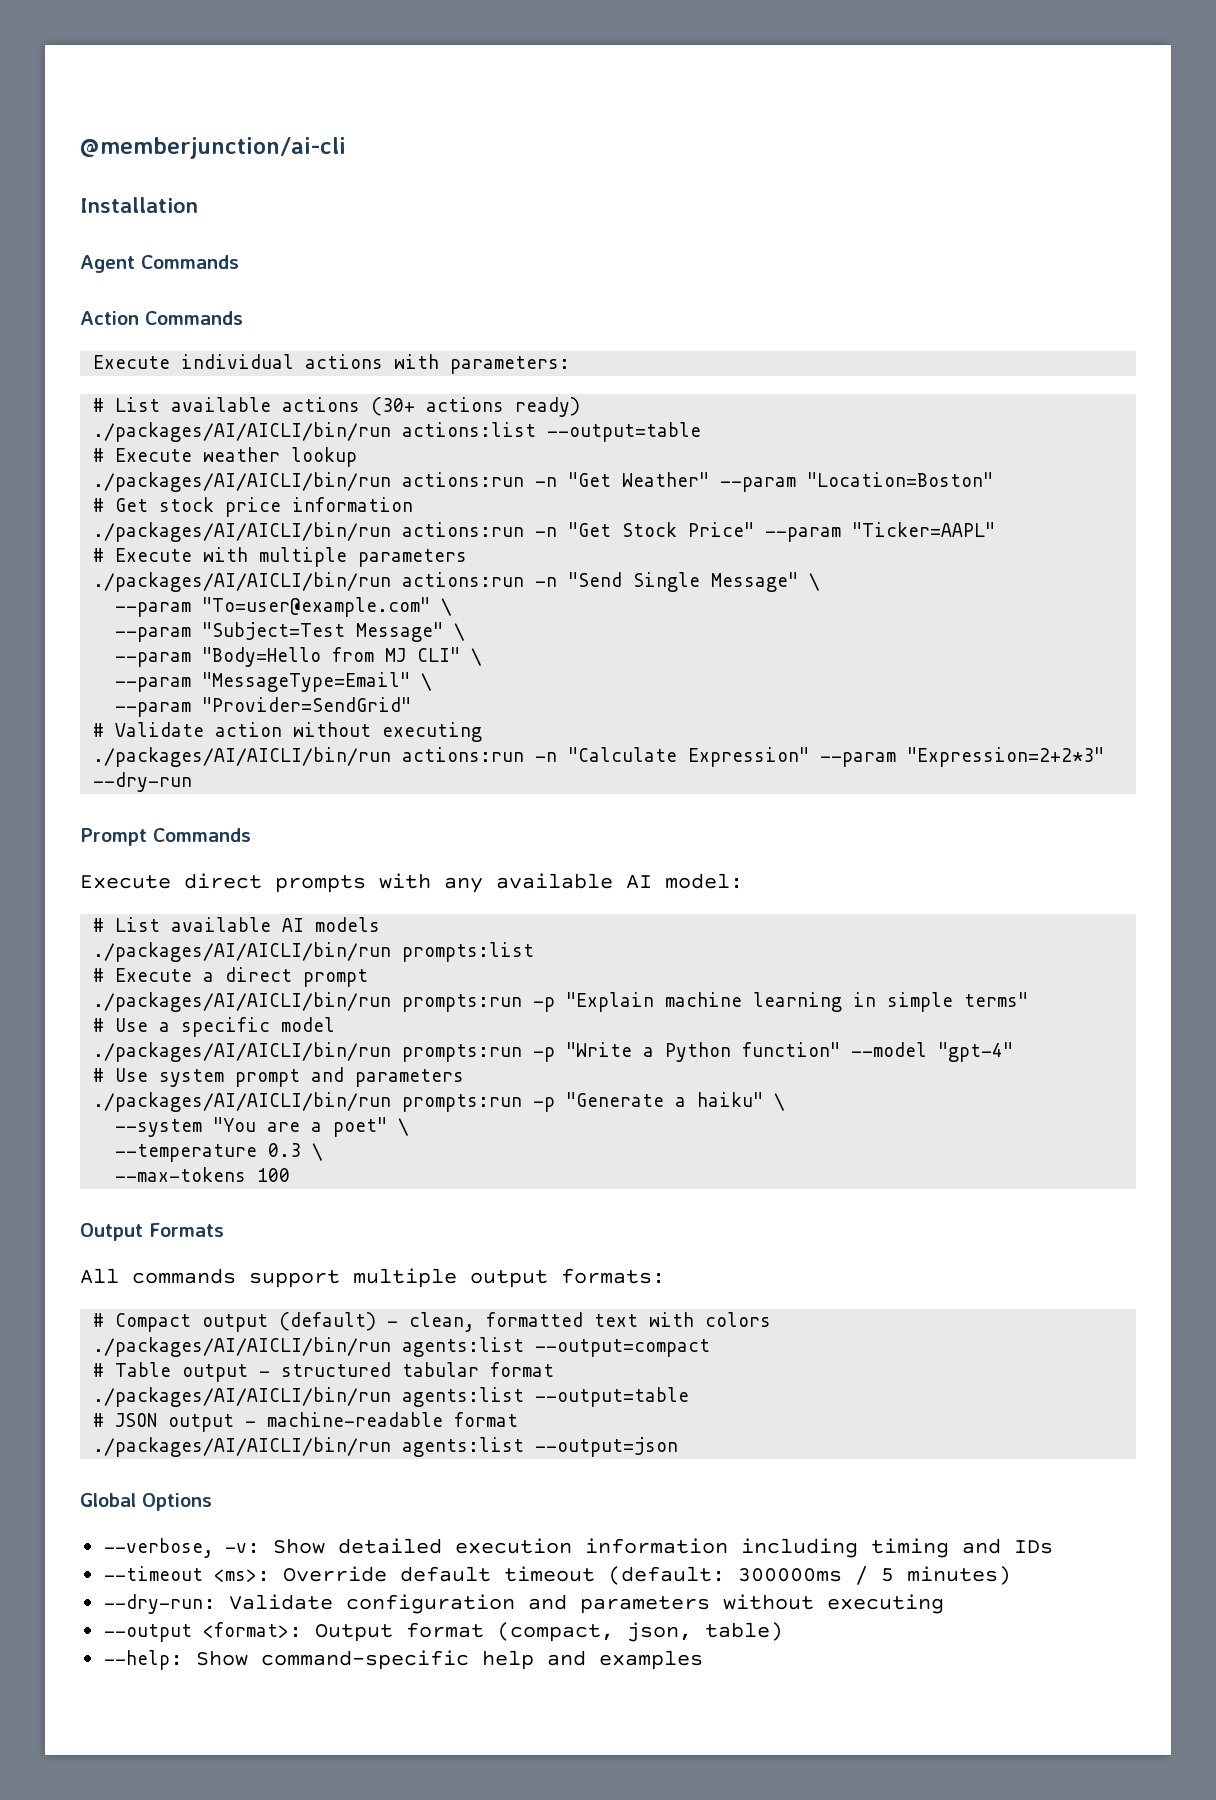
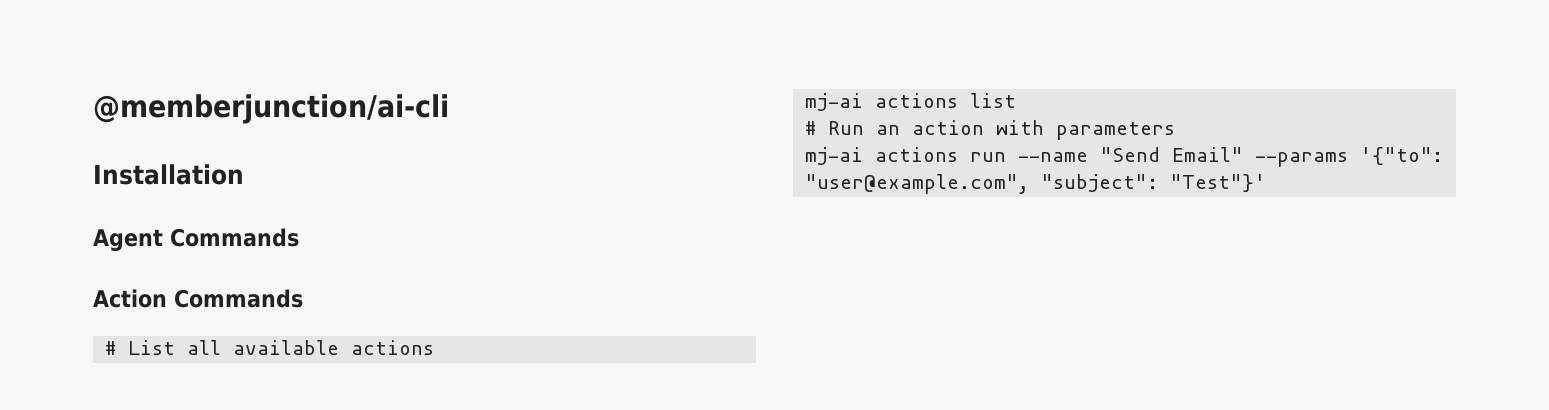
- Execute individual actions with parameters:
- # List available actions (30+ actions ready)
- ./packages/AI/AICLI/bin/run actions:list --output=table
- # Execute weather lookup
- ./packages/AI/AICLI/bin/run actions:run -n "Get Weather" --param "Location=Boston"
- # Get stock price information
- ./packages/AI/AICLI/bin/run actions:run -n "Get Stock Price" --param "Ticker=AAPL"
- # Execute with multiple parameters
- ./packages/AI/AICLI/bin/run actions:run -n "Send Single Message" \
- --param "To=user@example.com" \
- --param "Subject=Test Message" \
- --param "Body=Hello from MJ CLI" \
- --param "MessageType=Email" \
- --param "Provider=SendGrid"
- # Validate action without executing
- ./packages/AI/AICLI/bin/run actions:run -n "Calculate Expression" --param "Expression=2+2*3" --dry-run
- Prompt Commands
- Execute direct prompts with any available AI model:
- # List available AI models
- ./packages/AI/AICLI/bin/run prompts:list
- # Execute a direct prompt
- ./packages/AI/AICLI/bin/run prompts:run -p "Explain machine learning in simple terms"
- # Use a specific model
- ./packages/AI/AICLI/bin/run prompts:run -p "Write a Python function" --model "gpt-4"
- # Use system prompt and parameters
- ./packages/AI/AICLI/bin/run prompts:run -p "Generate a haiku" \
- --system "You are a poet" \
- --temperature 0.3 \
- --max-tokens 100
- Output Formats
- All commands support multiple output formats:
- # Compact output (default) - clean, formatted text with colors
- ./packages/AI/AICLI/bin/run agents:list --output=compact
- # Table output - structured tabular format
- ./packages/AI/AICLI/bin/run agents:list --output=table
- # JSON output - machine-readable format
- ./packages/AI/AICLI/bin/run agents:list --output=json
- Global Options
- --verbose, -v: Show detailed execution information including timing and IDs
- --timeout <ms>: Override default timeout (default: 300000ms / 5 minutes)
- --dry-run: Validate configuration and parameters without executing
- --output <format>: Output format (compact, json, table)
- --help: Show command-specific help and examples
+ # List all available actions
+ mj-ai actions list
+ # Run an action with parameters
+ mj-ai actions run --name "Send Email" --params '{"to": "user@example.com", "subject": "Test"}'

